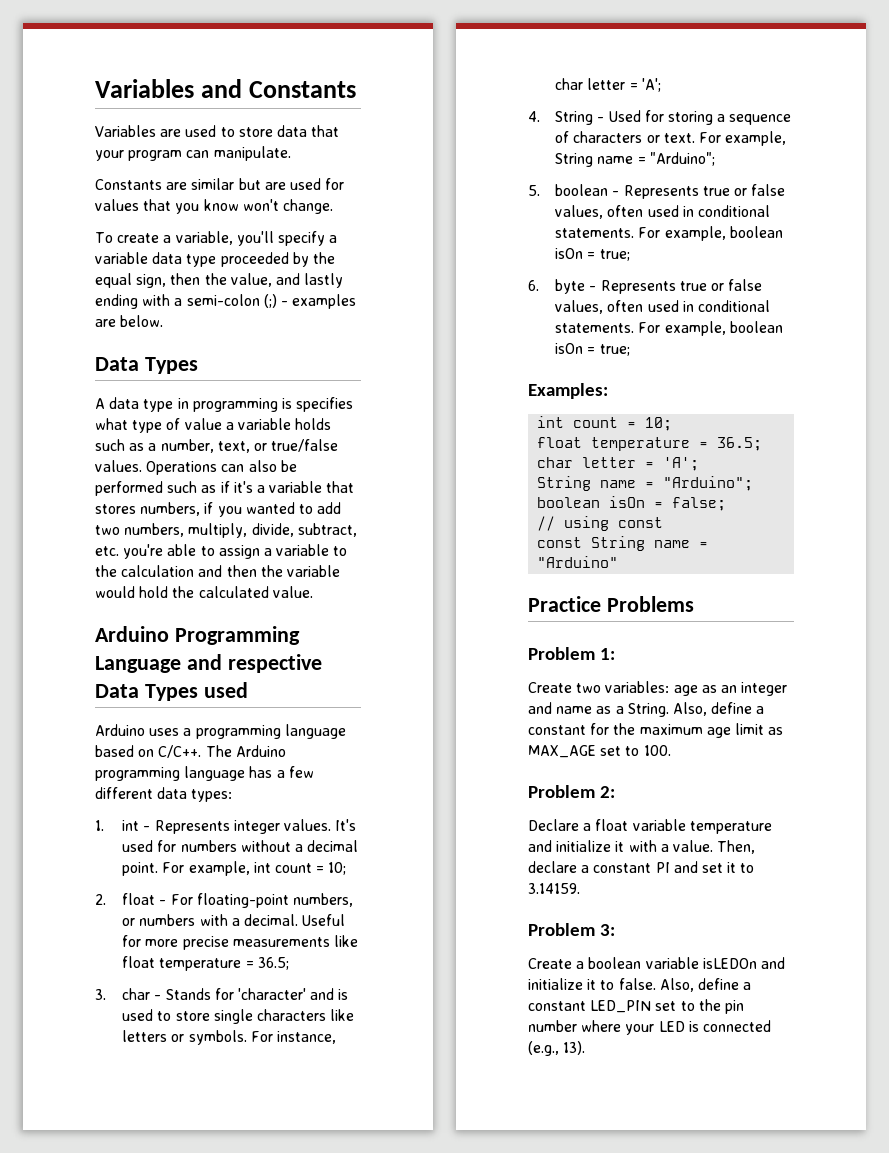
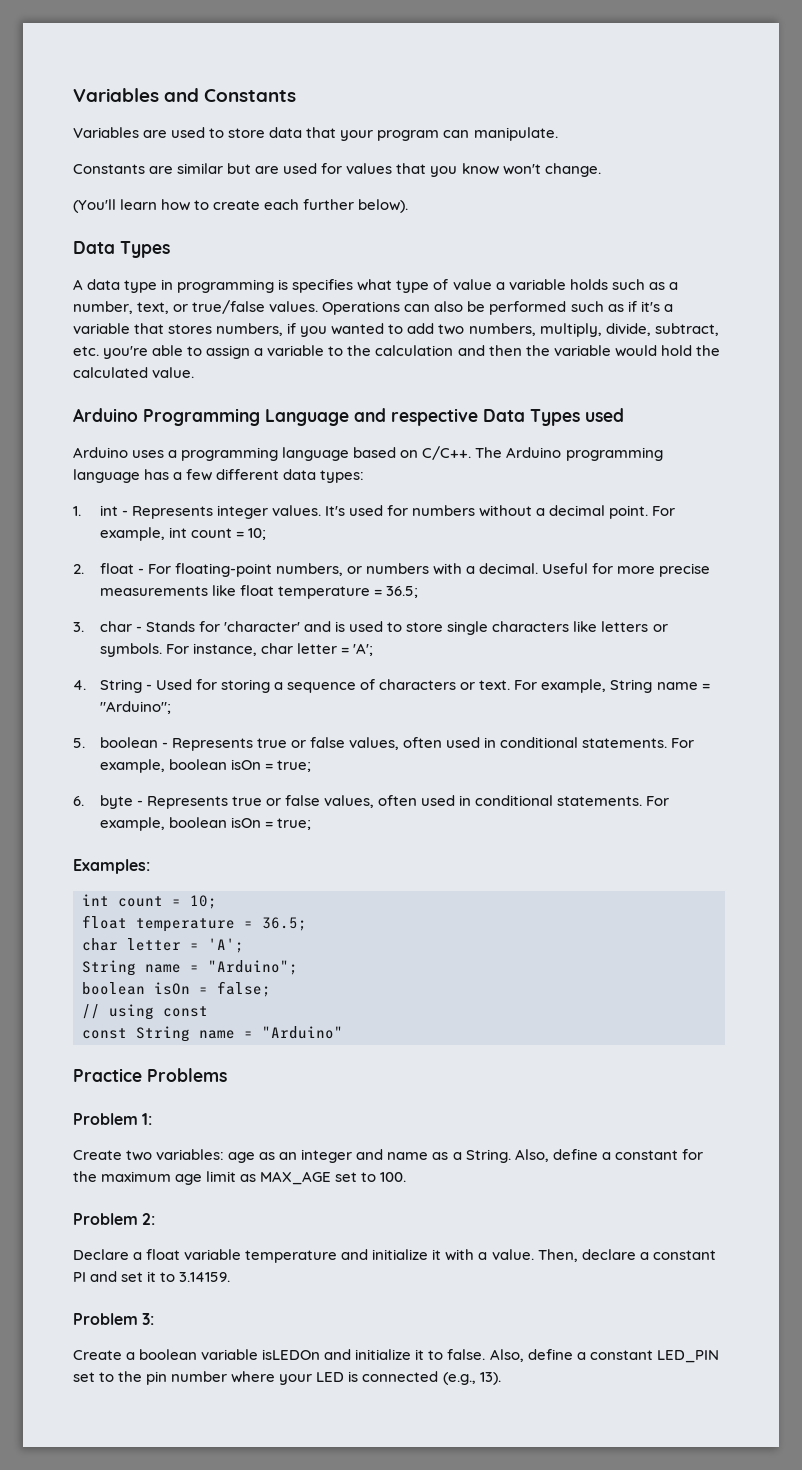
- To create a variable, you'll specify a variable data type proceeded by the equal sign, then the value, and lastly ending with a semi-colon (;) - examples are below.
+ (You'll learn how to create each further below).

